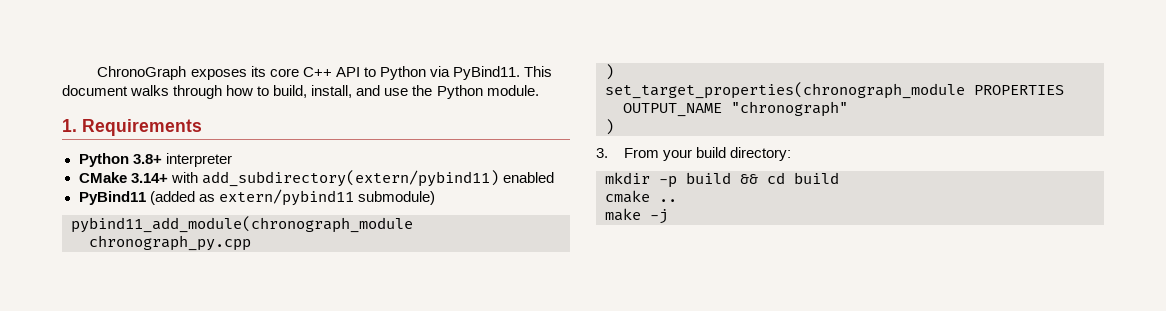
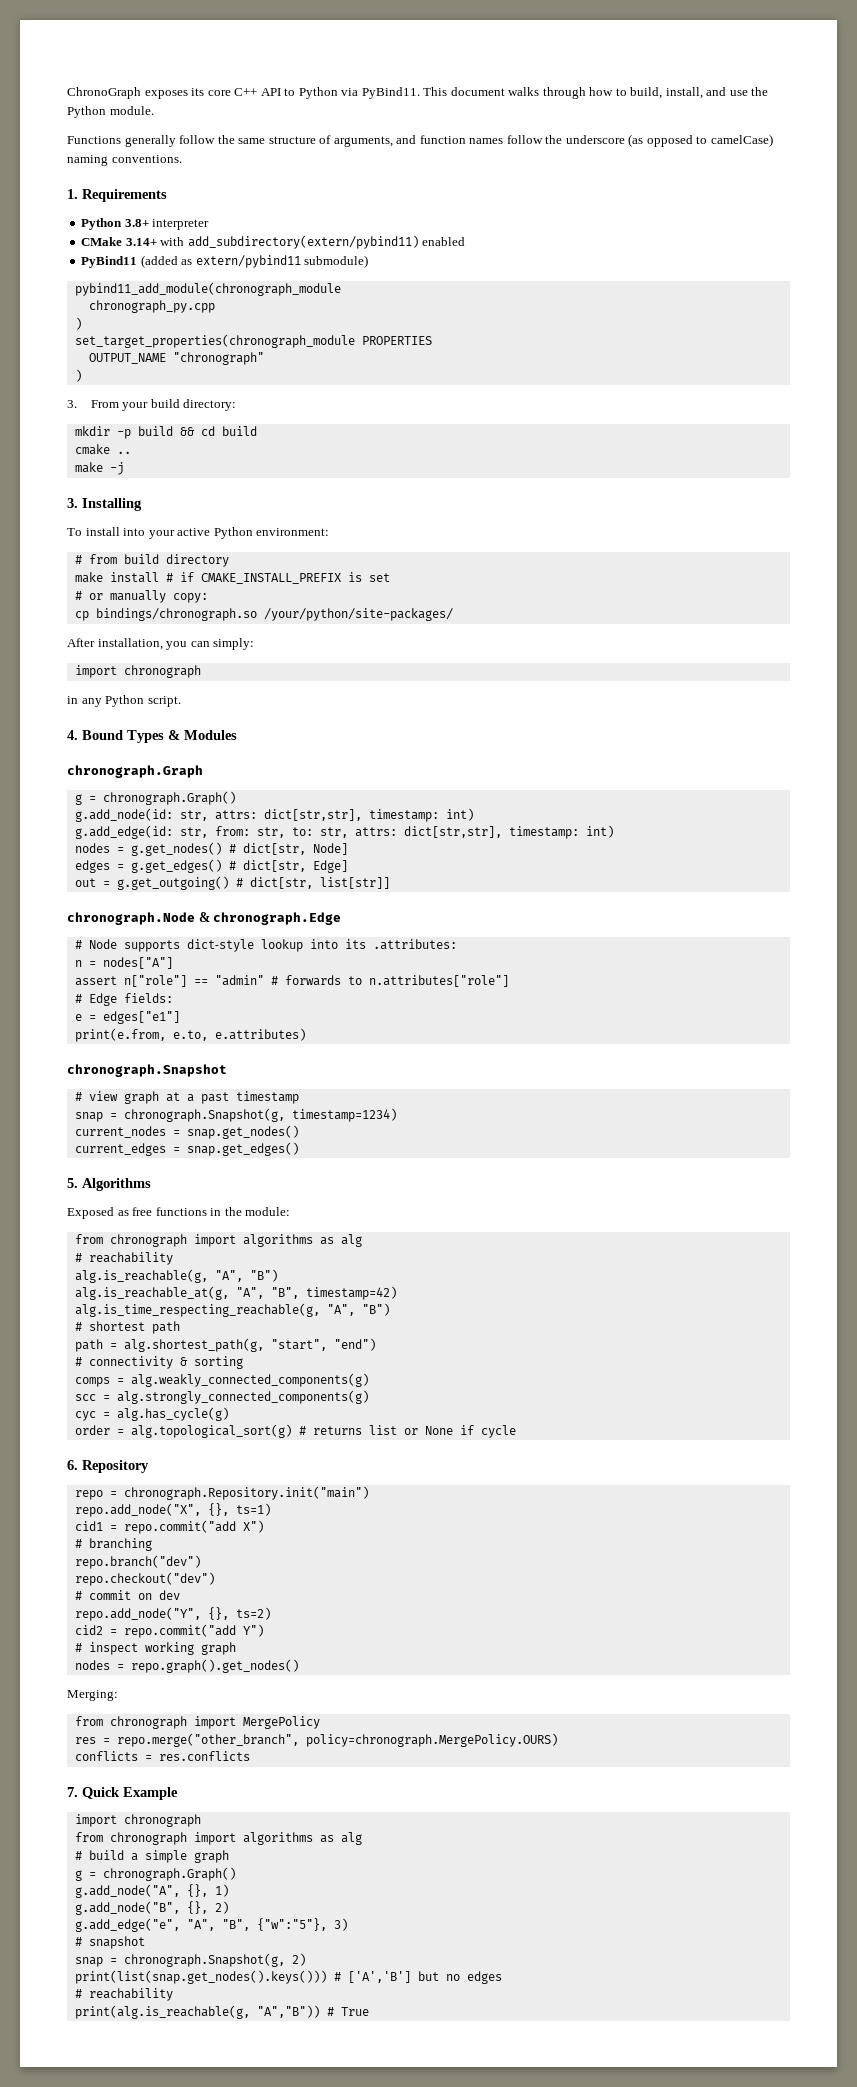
+ Functions generally follow the same structure of arguments, and function names follow the underscore (as opposed to camelCase) naming conventions.
+ 3. Installing
+ To install into your active Python environment:
+ # from build directory
+ make install # if CMAKE_INSTALL_PREFIX is set
+ # or manually copy:
+ cp bindings/chronograph.so /your/python/site-packages/
+ After installation, you can simply:
+ import chronograph
+ in any Python script.
+ 4. Bound Types & Modules
+ chronograph.Graph
+ g = chronograph.Graph()
+ g.add_node(id: str, attrs: dict[str,str], timestamp: int)
+ g.add_edge(id: str, from: str, to: str, attrs: dict[str,str], timestamp: int)
+ nodes = g.get_nodes() # dict[str, Node]
+ edges = g.get_edges() # dict[str, Edge]
+ out = g.get_outgoing() # dict[str, list[str]]
+ chronograph.Node & chronograph.Edge
+ # Node supports dict‐style lookup into its .attributes:
+ n = nodes["A"]
+ assert n["role"] == "admin" # forwards to n.attributes["role"]
+ # Edge fields:
+ e = edges["e1"]
+ print(e.from, e.to, e.attributes)
+ chronograph.Snapshot
+ # view graph at a past timestamp
+ snap = chronograph.Snapshot(g, timestamp=1234)
+ current_nodes = snap.get_nodes()
+ current_edges = snap.get_edges()
+ 5. Algorithms
+ Exposed as free functions in the module:
+ from chronograph import algorithms as alg
+ # reachability
+ alg.is_reachable(g, "A", "B")
+ alg.is_reachable_at(g, "A", "B", timestamp=42)
+ alg.is_time_respecting_reachable(g, "A", "B")
+ # shortest path
+ path = alg.shortest_path(g, "start", "end")
+ # connectivity & sorting
+ comps = alg.weakly_connected_components(g)
+ scc = alg.strongly_connected_components(g)
+ cyc = alg.has_cycle(g)
+ order = alg.topological_sort(g) # returns list or None if cycle
+ 6. Repository
+ repo = chronograph.Repository.init("main")
+ repo.add_node("X", {}, ts=1)
+ cid1 = repo.commit("add X")
+ # branching
+ repo.branch("dev")
+ repo.checkout("dev")
+ # commit on dev
+ repo.add_node("Y", {}, ts=2)
+ cid2 = repo.commit("add Y")
+ # inspect working graph
+ nodes = repo.graph().get_nodes()
+ Merging:
+ from chronograph import MergePolicy
+ res = repo.merge("other_branch", policy=chronograph.MergePolicy.OURS)
+ conflicts = res.conflicts
+ 7. Quick Example
+ import chronograph
+ from chronograph import algorithms as alg
+ # build a simple graph
+ g = chronograph.Graph()
+ g.add_node("A", {}, 1)
+ g.add_node("B", {}, 2)
+ g.add_edge("e", "A", "B", {"w":"5"}, 3)
+ # snapshot
+ snap = chronograph.Snapshot(g, 2)
+ print(list(snap.get_nodes().keys())) # ['A','B'] but no edges
+ # reachability
+ print(alg.is_reachable(g, "A","B")) # True

